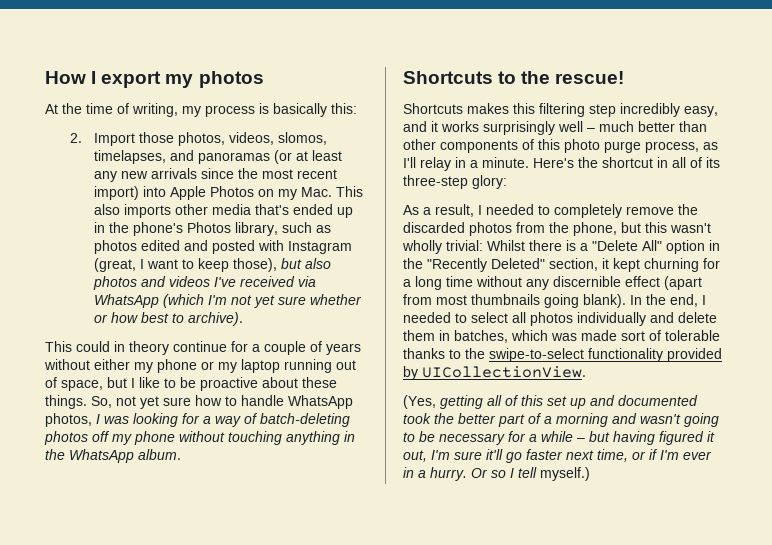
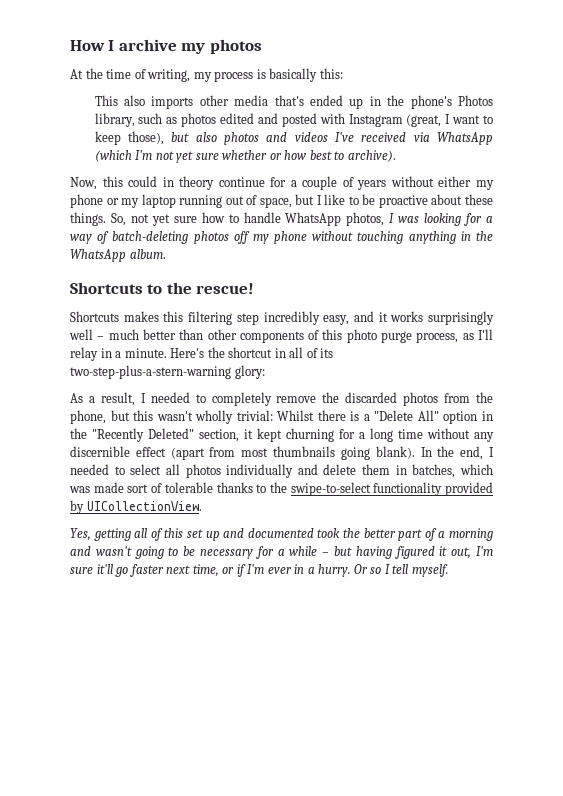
- How I export my photos
+ How I archive my photos
- 2. Import those photos, videos, slomos, timelapses, and panoramas (or at least any new arrivals since the most recent import) into Apple Photos on my Mac. This also imports other media that's ended up in the phone's Photos library, such as photos edited and posted with Instagram (great, I want to keep those), but also photos and videos I've received via WhatsApp (which I'm not yet sure whether or how best to archive).
+ This also imports other media that's ended up in the phone's Photos library, such as photos edited and posted with Instagram (great, I want to keep those), but also photos and videos I've received via WhatsApp (which I'm not yet sure whether or how best to archive).
- This could in theory continue for a couple of years without either my phone or my laptop running out of space, but I like to be proactive about these things.
+ Now, this could in theory continue for a couple of years without either my phone or my laptop running out of space, but I like to be proactive about these things.
- Here's the shortcut in all of its three-step glory:
+ Here's the shortcut in all of its two-step-plus-a-stern-warning glory:
- (Yes, getting all of this set up and documented took the better part of a morning and wasn't going to be necessary for a while – but having figured it out, I'm sure it'll go faster next time, or if I'm ever in a hurry.
+ Yes, getting all of this set up and documented took the better part of a morning and wasn't going to be necessary for a while – but having figured it out, I'm sure it'll go faster next time, or if I'm ever in a hurry.
- Or so I tell myself.)
+ Or so I tell myself.

